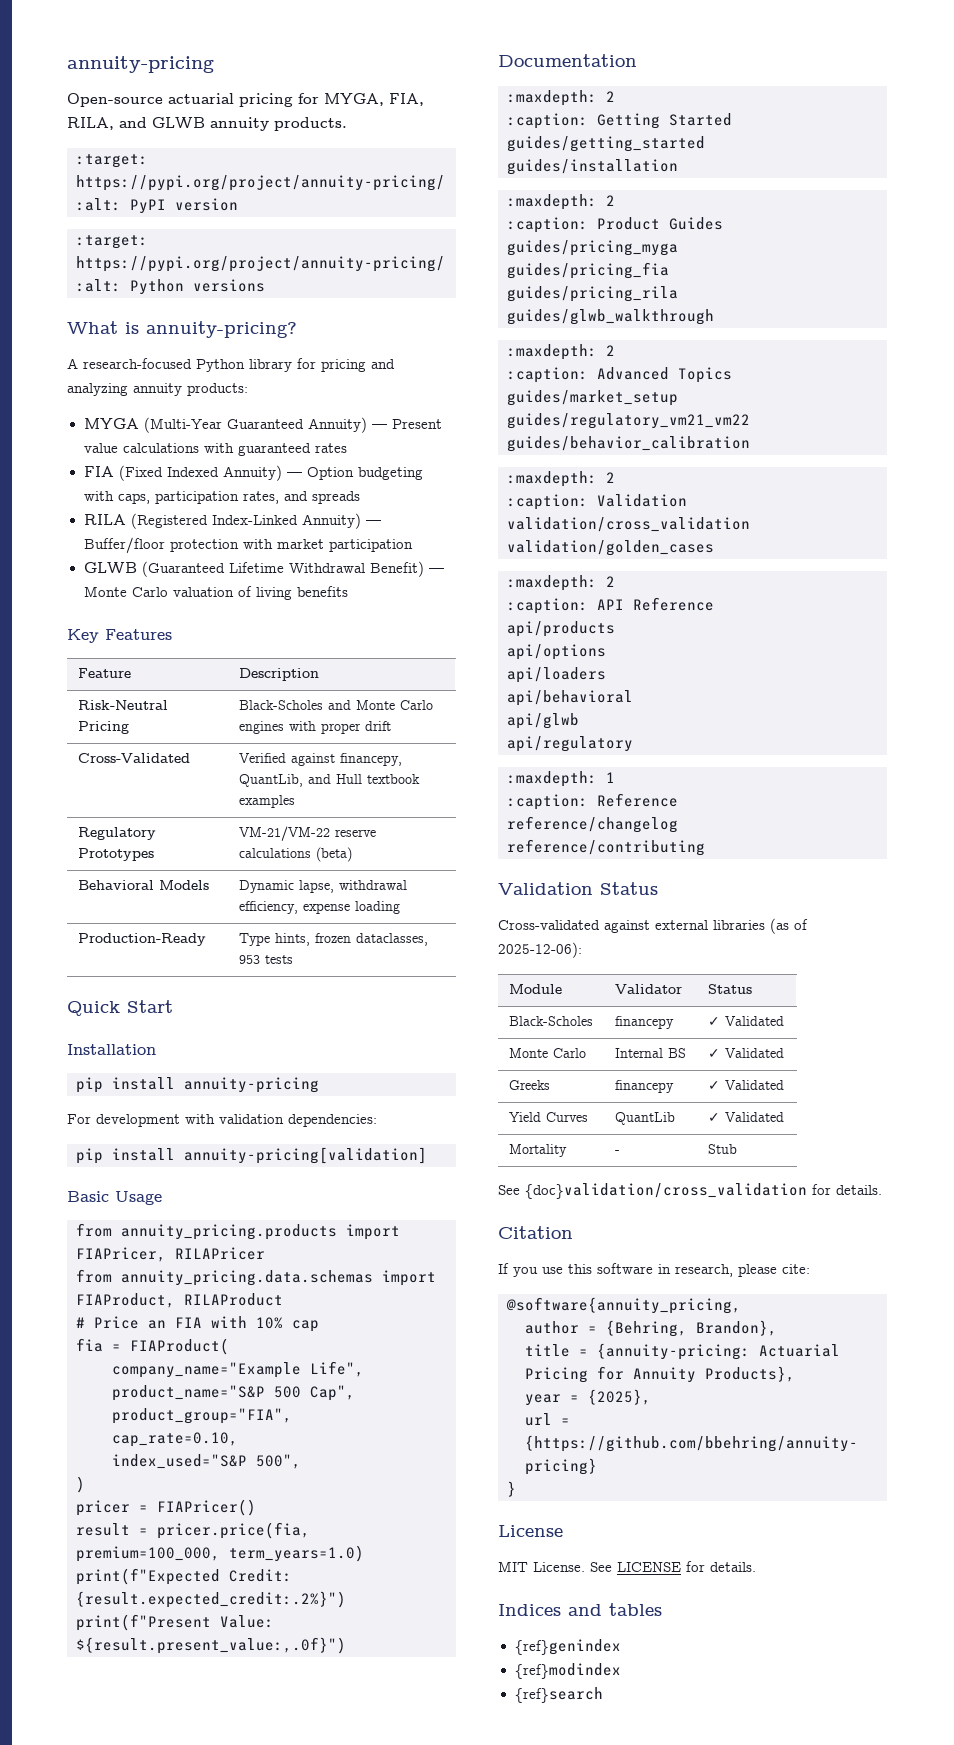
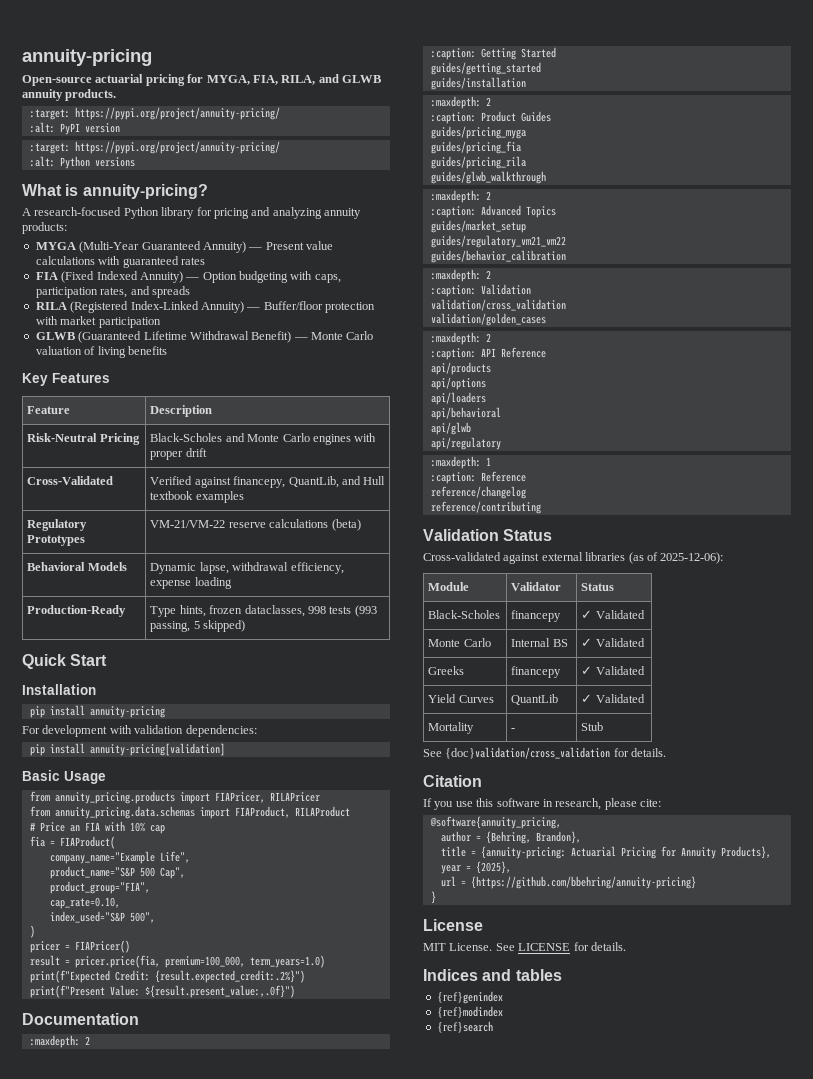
- Production-Ready | Type hints, frozen dataclasses, 953 tests
+ Production-Ready | Type hints, frozen dataclasses, 998 tests (993 passing, 5 skipped)

